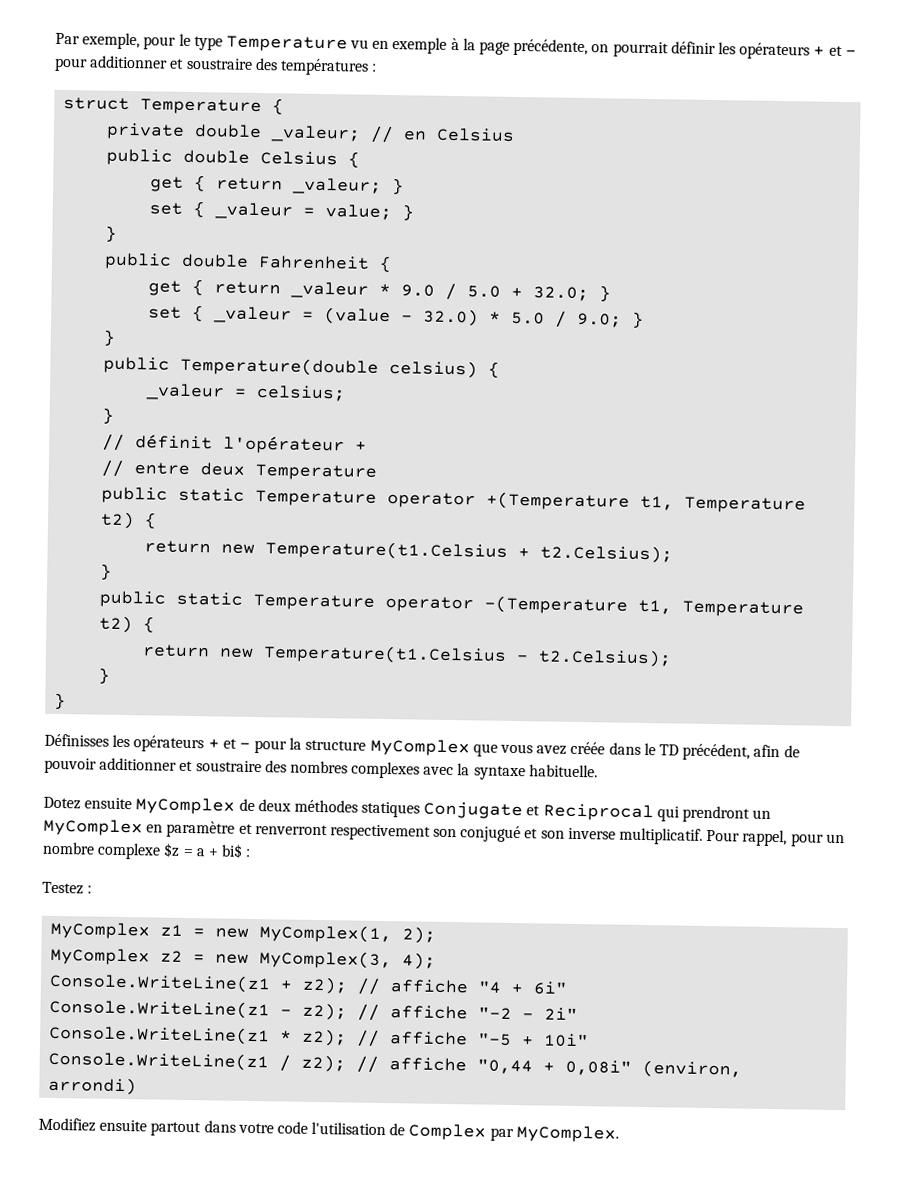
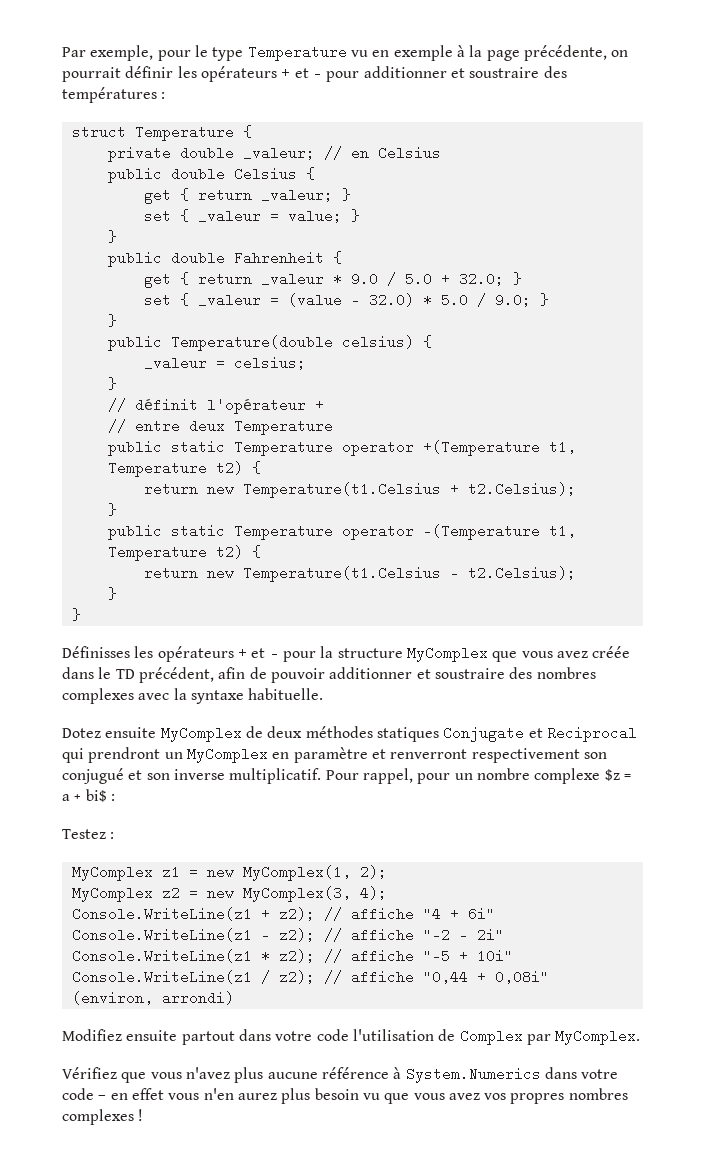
+ Vérifiez que vous n'avez plus aucune référence à System.Numerics dans votre code – en effet vous n'en aurez plus besoin vu que vous avez vos propres nombres complexes !

